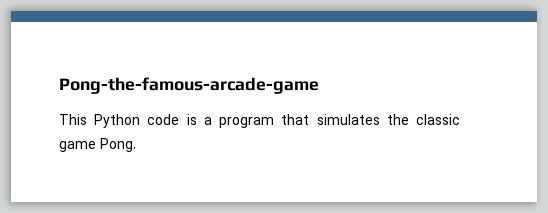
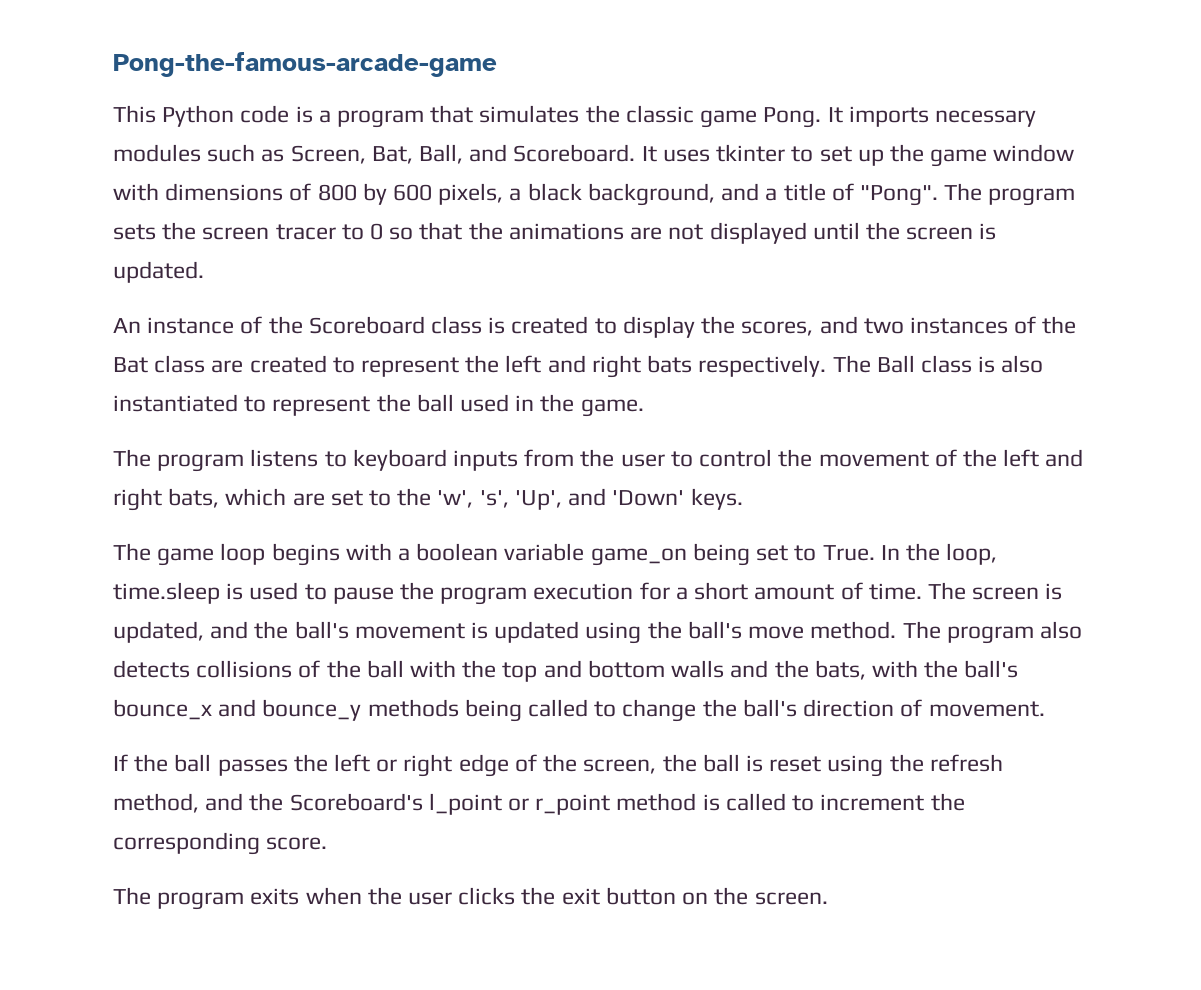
+ It imports necessary modules such as Screen, Bat, Ball, and Scoreboard. It uses tkinter to set up the game window with dimensions of 800 by 600 pixels, a black background, and a title of "Pong". The program sets the screen tracer to 0 so that the animations are not displayed until the screen is updated.
+ An instance of the Scoreboard class is created to display the scores, and two instances of the Bat class are created to represent the left and right bats respectively. The Ball class is also instantiated to represent the ball used in the game.
+ The program listens to keyboard inputs from the user to control the movement of the left and right bats, which are set to the 'w', 's', 'Up', and 'Down' keys.
+ The game loop begins with a boolean variable game_on being set to True. In the loop, time.sleep is used to pause the program execution for a short amount of time. The screen is updated, and the ball's movement is updated using the ball's move method. The program also detects collisions of the ball with the top and bottom walls and the bats, with the ball's bounce_x and bounce_y methods being called to change the ball's direction of movement.
+ If the ball passes the left or right edge of the screen, the ball is reset using the refresh method, and the Scoreboard's l_point or r_point method is called to increment the corresponding score.
+ The program exits when the user clicks the exit button on the screen.

